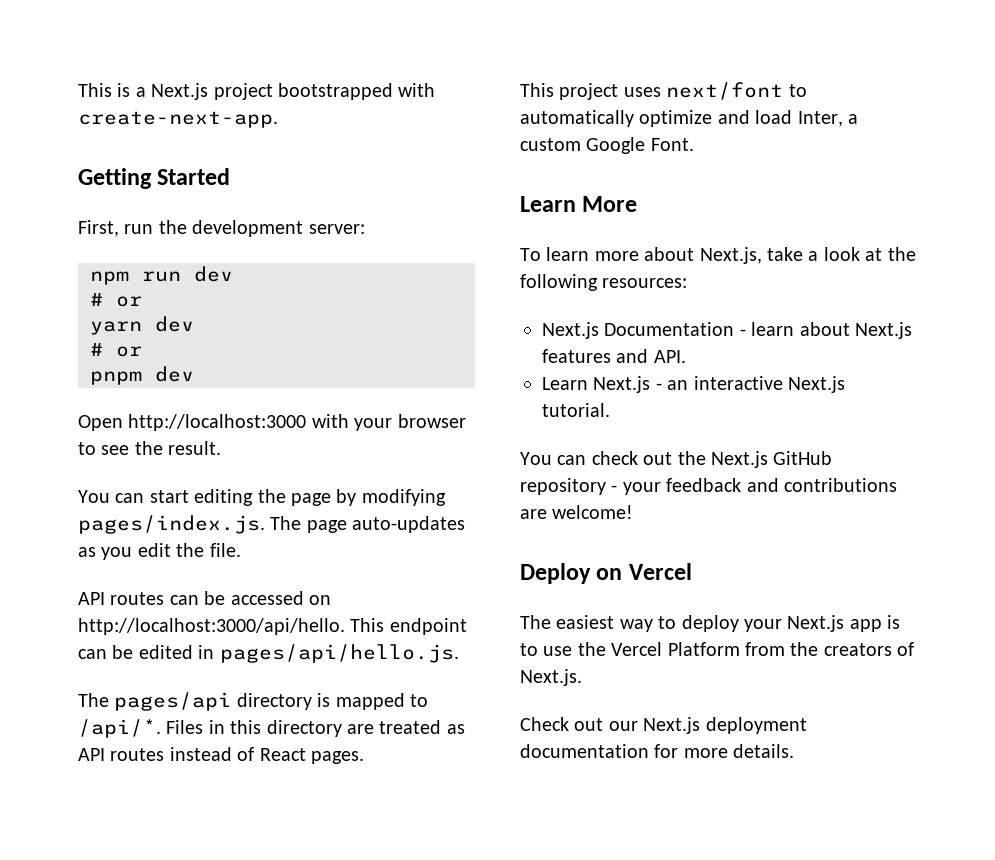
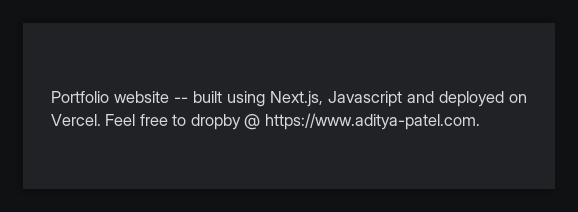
- This is a Next.js project bootstrapped with create-next-app.
- Getting Started
- First, run the development server:
- npm run dev
- # or
- yarn dev
- # or
- pnpm dev
- Open http://localhost:3000 with your browser to see the result.
- You can start editing the page by modifying pages/index.js. The page auto-updates as you edit the file.
- API routes can be accessed on http://localhost:3000/api/hello. This endpoint can be edited in pages/api/hello.js.
- The pages/api directory is mapped to /api/*. Files in this directory are treated as API routes instead of React pages.
- This project uses next/font to automatically optimize and load Inter, a custom Google Font.
- Learn More
- To learn more about Next.js, take a look at the following resources:
- Next.js Documentation - learn about Next.js features and API.
- Learn Next.js - an interactive Next.js tutorial.
- You can check out the Next.js GitHub repository - your feedback and contributions are welcome!
- Deploy on Vercel
- The easiest way to deploy your Next.js app is to use the Vercel Platform from the creators of Next.js.
- Check out our Next.js deployment documentation for more details.
+ Portfolio website -- built using Next.js, Javascript and deployed on Vercel. Feel free to dropby @ https://www.aditya-patel.com.

